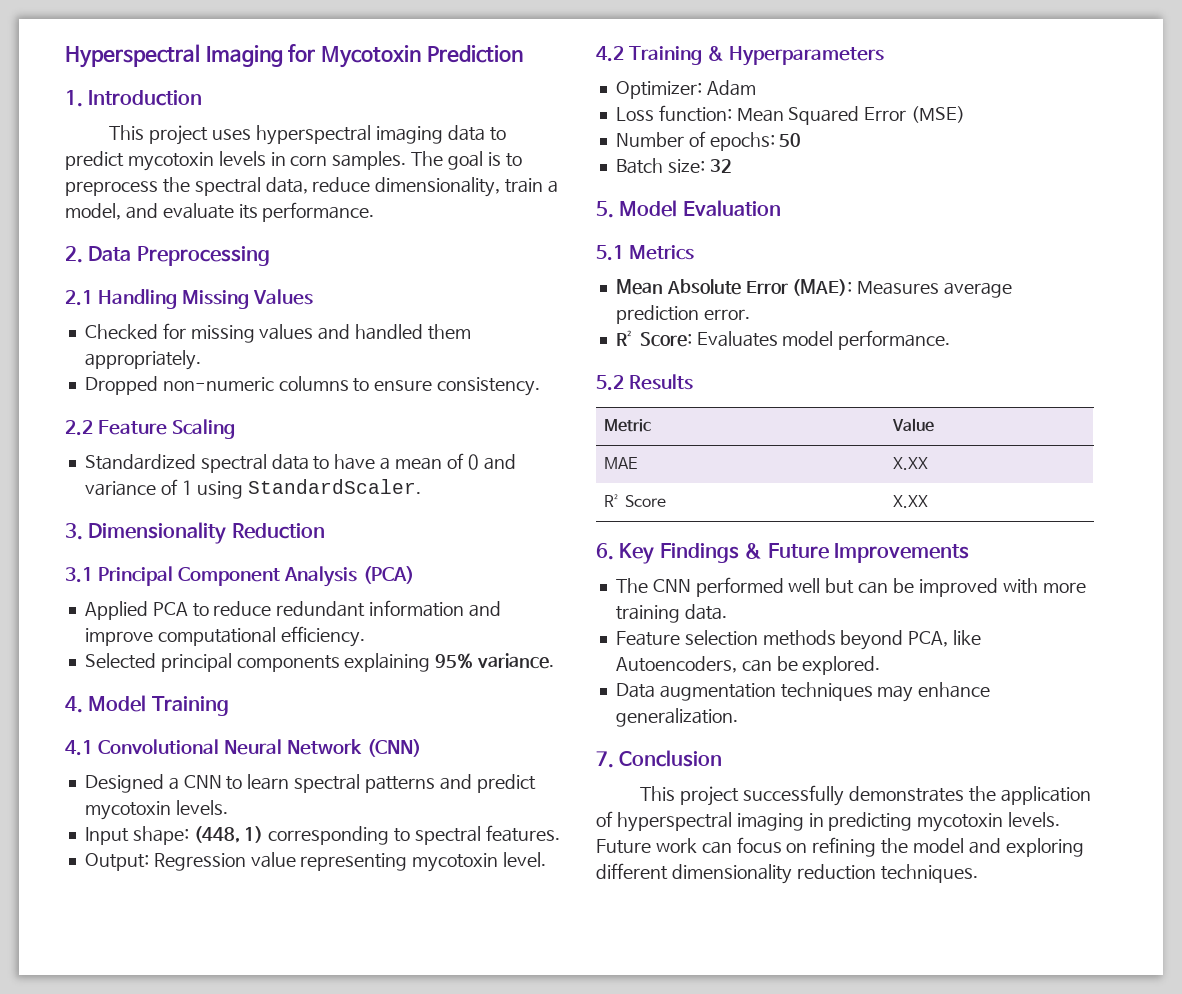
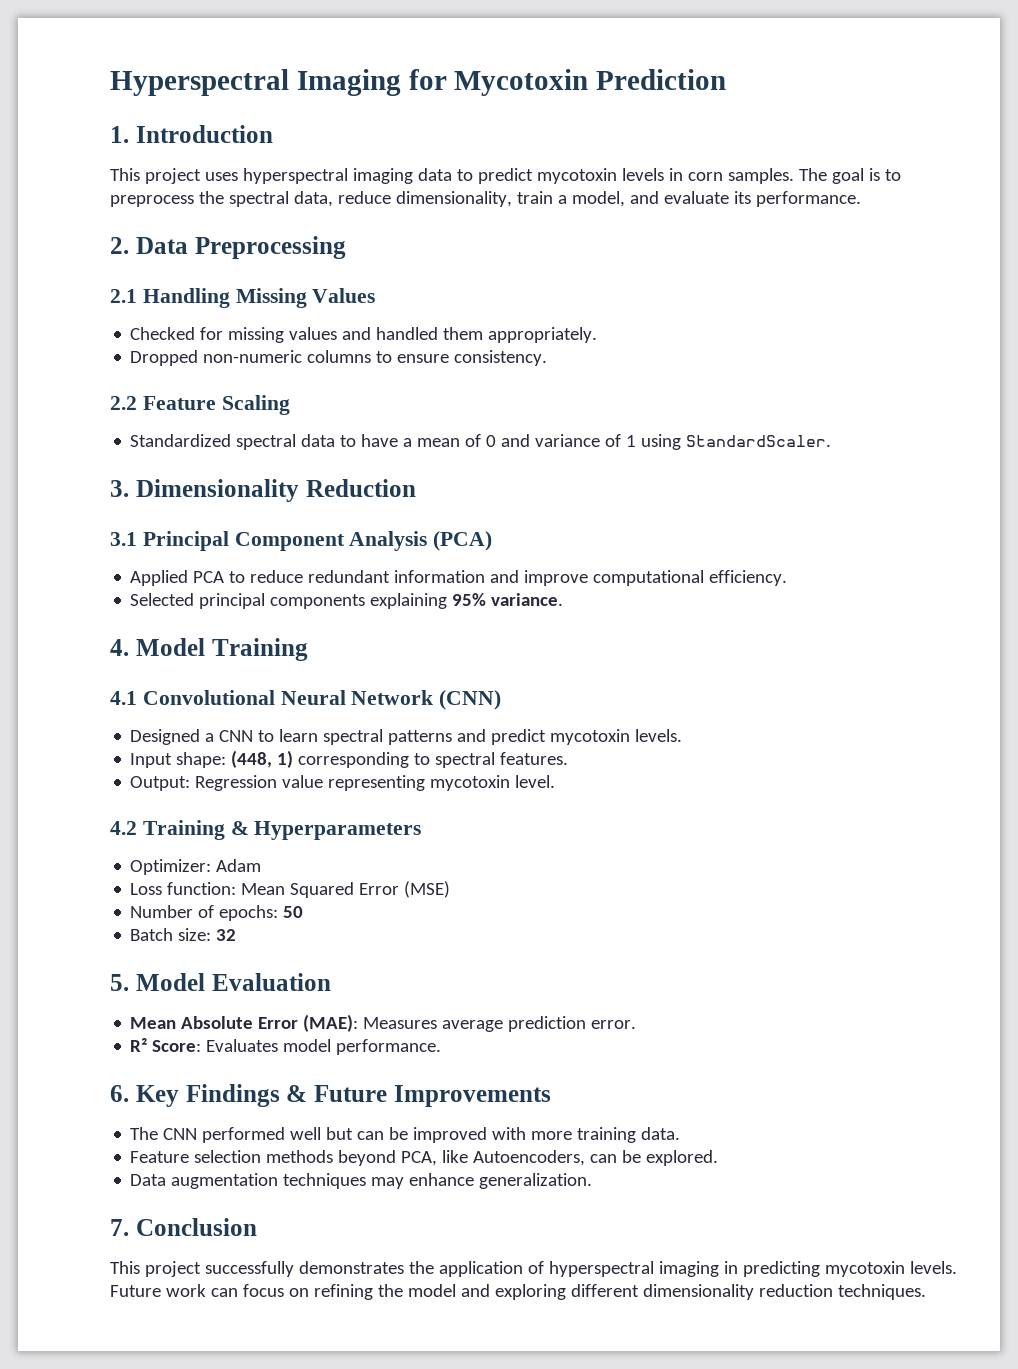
- 5.1 Metrics
- 5.2 Results
- Metric | Value
- MAE | X.XX
- R² Score | X.XX

